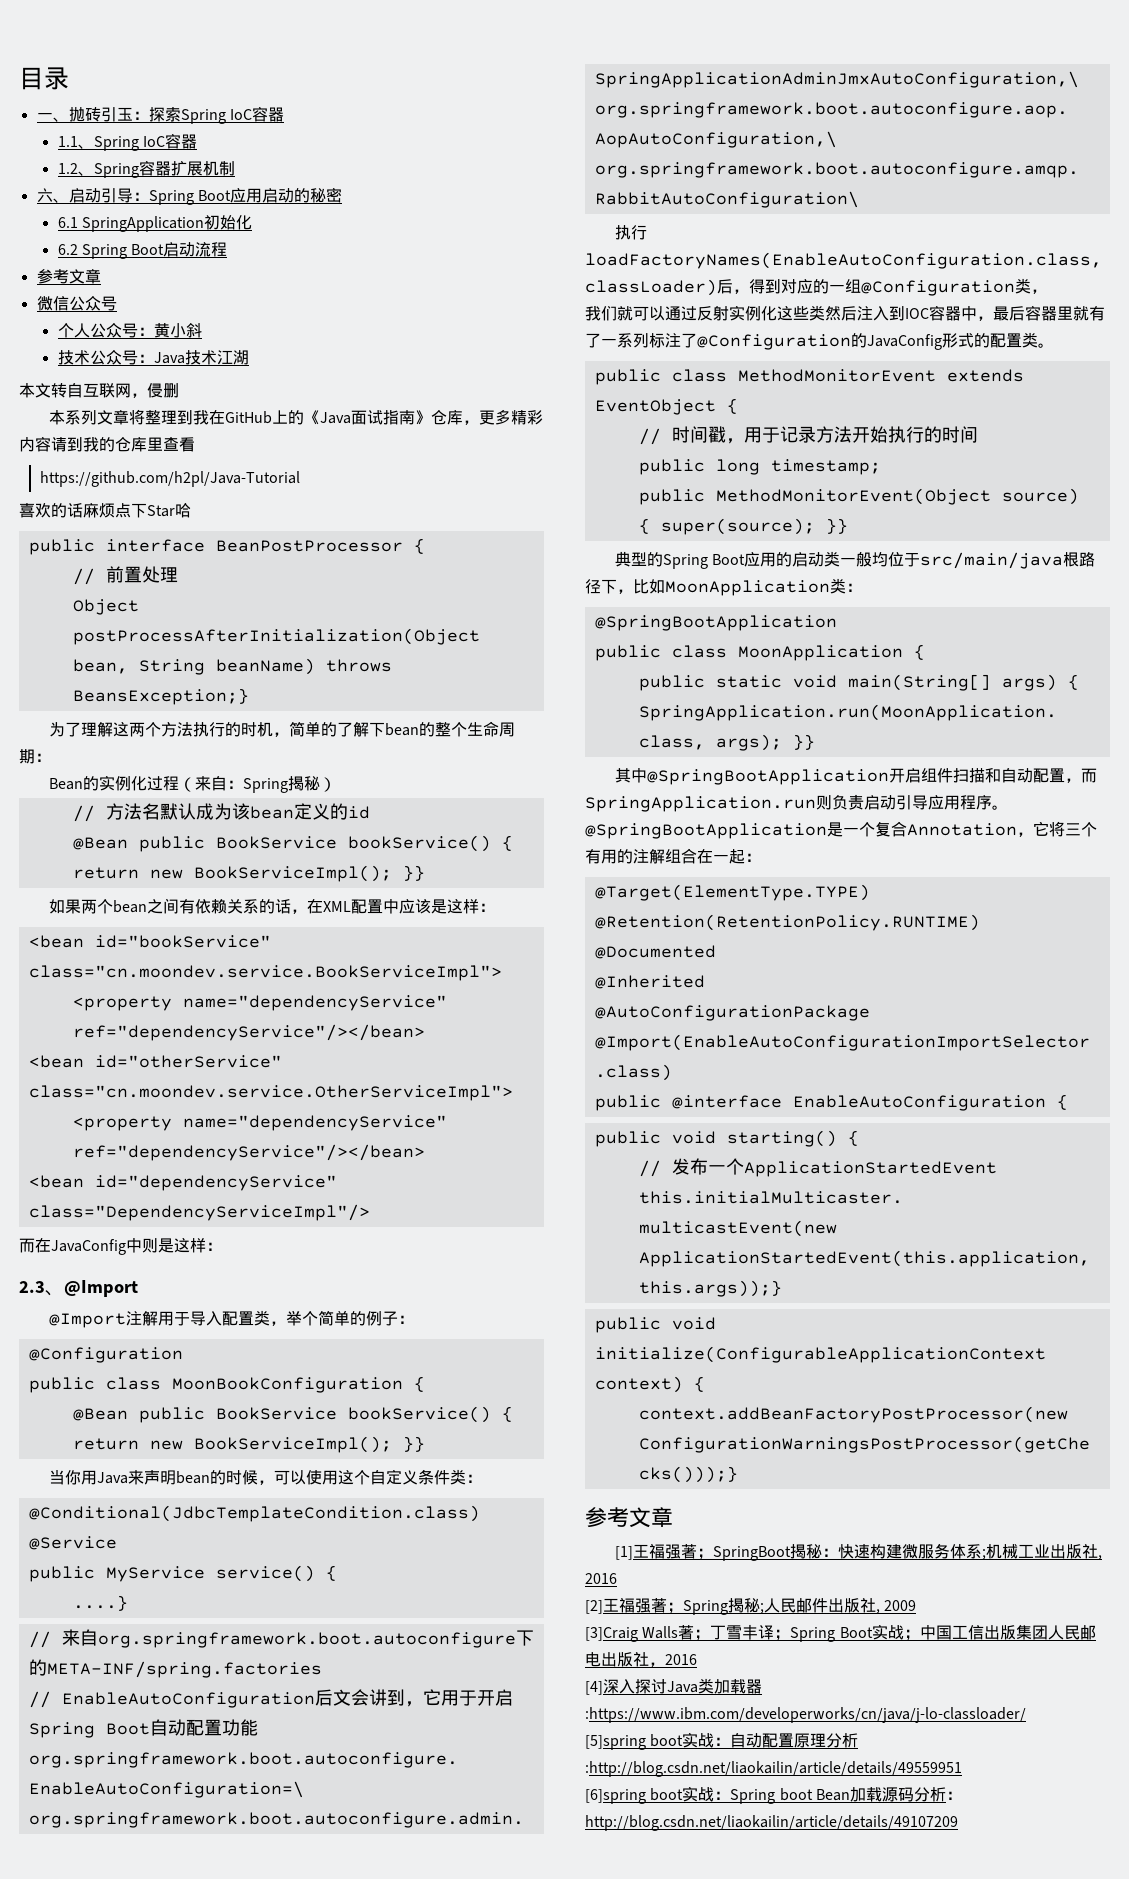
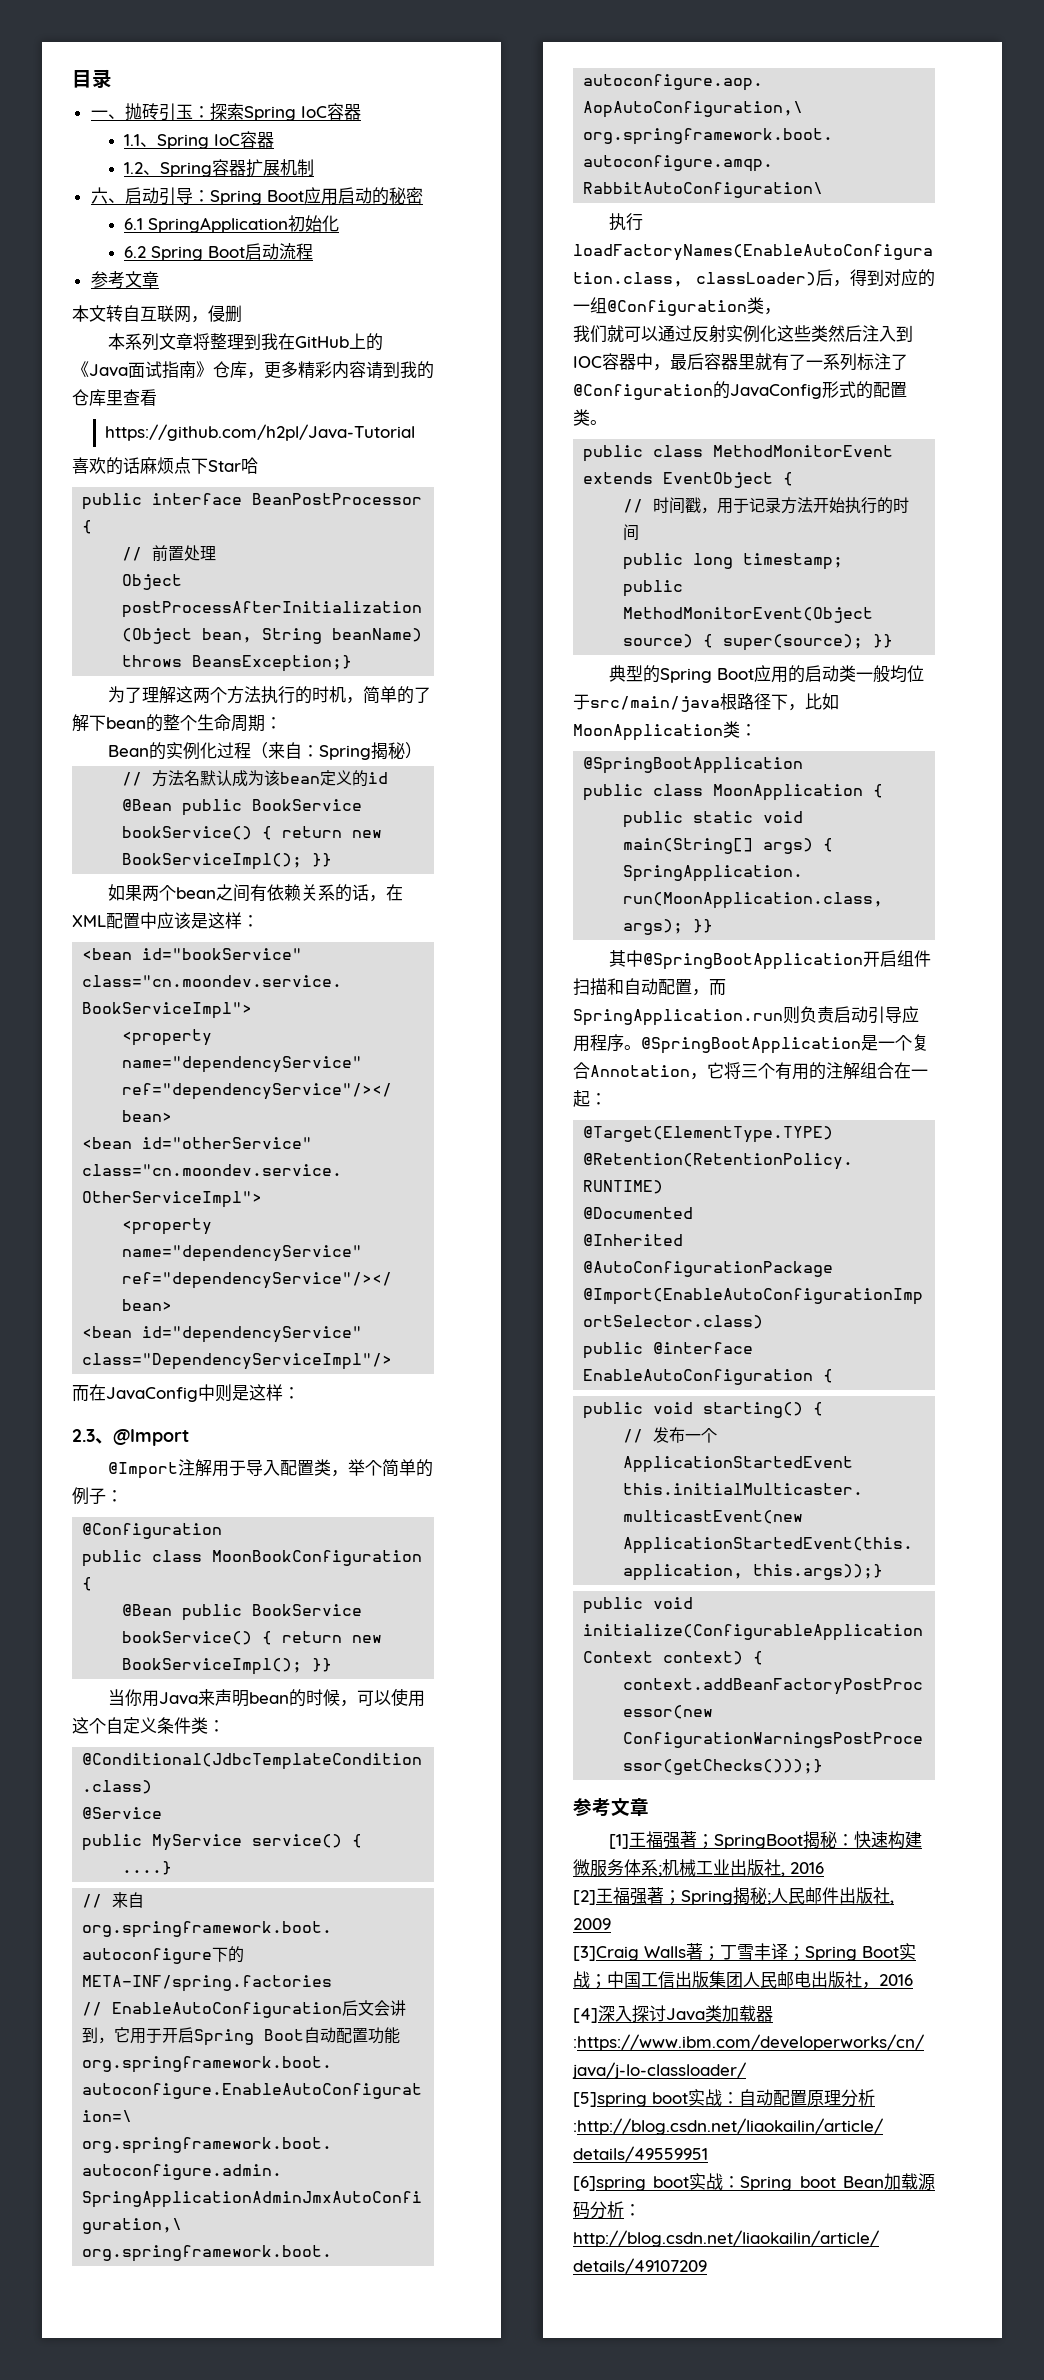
- 微信公众号
- 个人公众号：黄小斜
- 技术公众号：Java技术江湖

